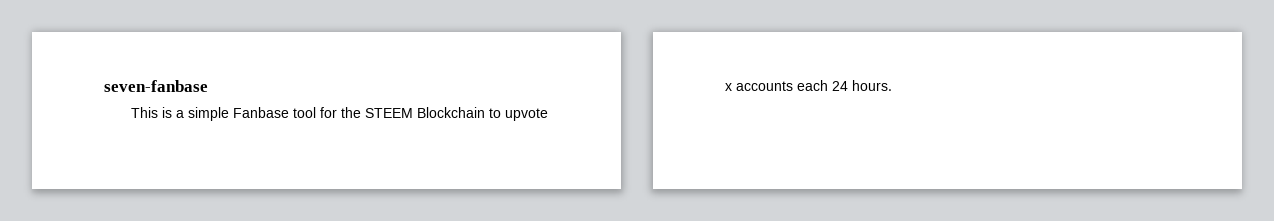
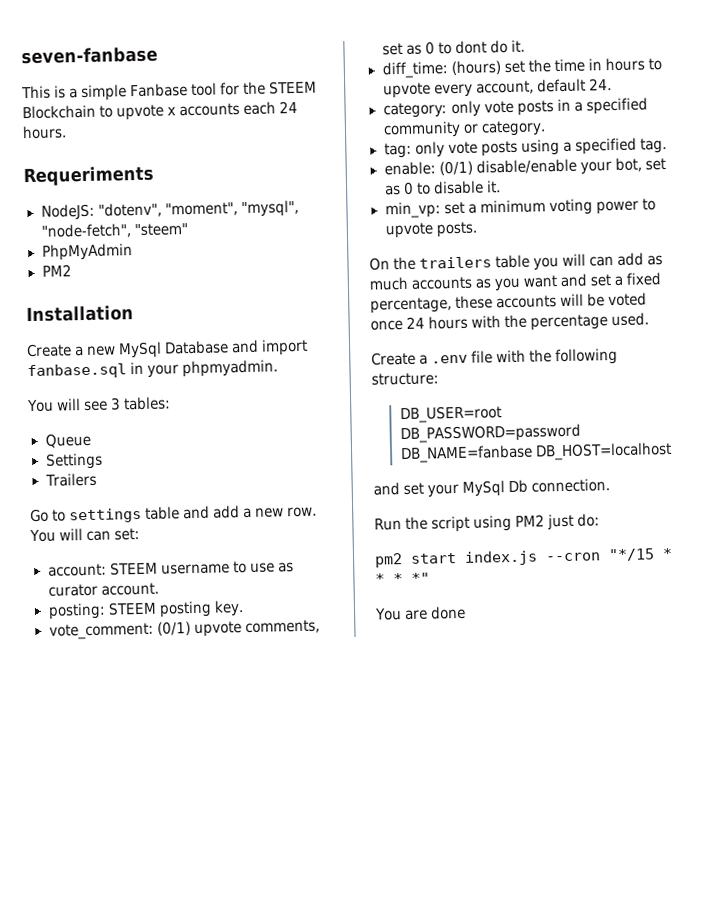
+ Requeriments
+ NodeJS: "dotenv", "moment", "mysql", "node-fetch", "steem"
+ PhpMyAdmin
+ PM2
+ Installation
+ Create a new MySql Database and import fanbase.sql in your phpmyadmin.
+ You will see 3 tables:
+ Queue
+ Settings
+ Trailers
+ Go to settings table and add a new row. You will can set:
+ account: STEEM username to use as curator account.
+ posting: STEEM posting key.
+ vote_comment: (0/1) upvote comments, set as 0 to dont do it.
+ diff_time: (hours) set the time in hours to upvote every account, default 24.
+ category: only vote posts in a specified community or category.
+ tag: only vote posts using a specified tag.
+ enable: (0/1) disable/enable your bot, set as 0 to disable it.
+ min_vp: set a minimum voting power to upvote posts.
+ On the trailers table you will can add as much accounts as you want and set a fixed percentage, these accounts will be voted once 24 hours with the percentage used.
+ Create a .env file with the following structure:
+ DB_USER=root DB_PASSWORD=password DB_NAME=fanbase DB_HOST=localhost
+ and set your MySql Db connection.
+ Run the script using PM2 just do:
+ pm2 start index.js --cron "*/15 * * * *"
+ You are done

